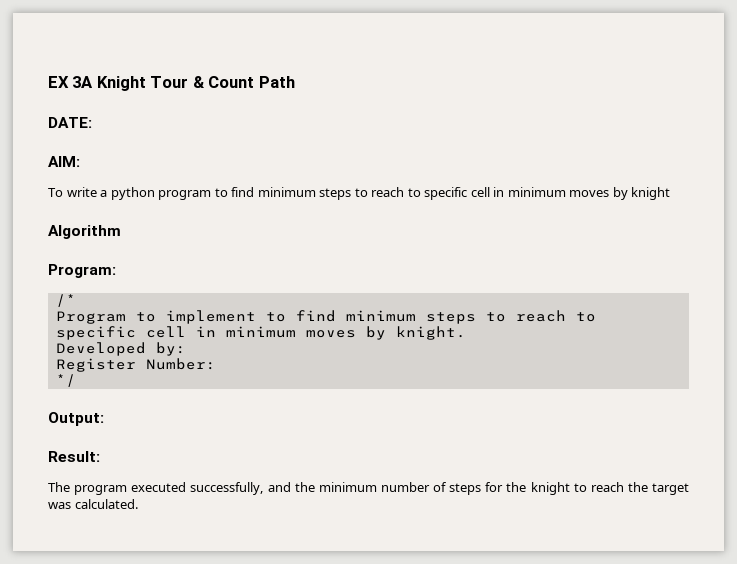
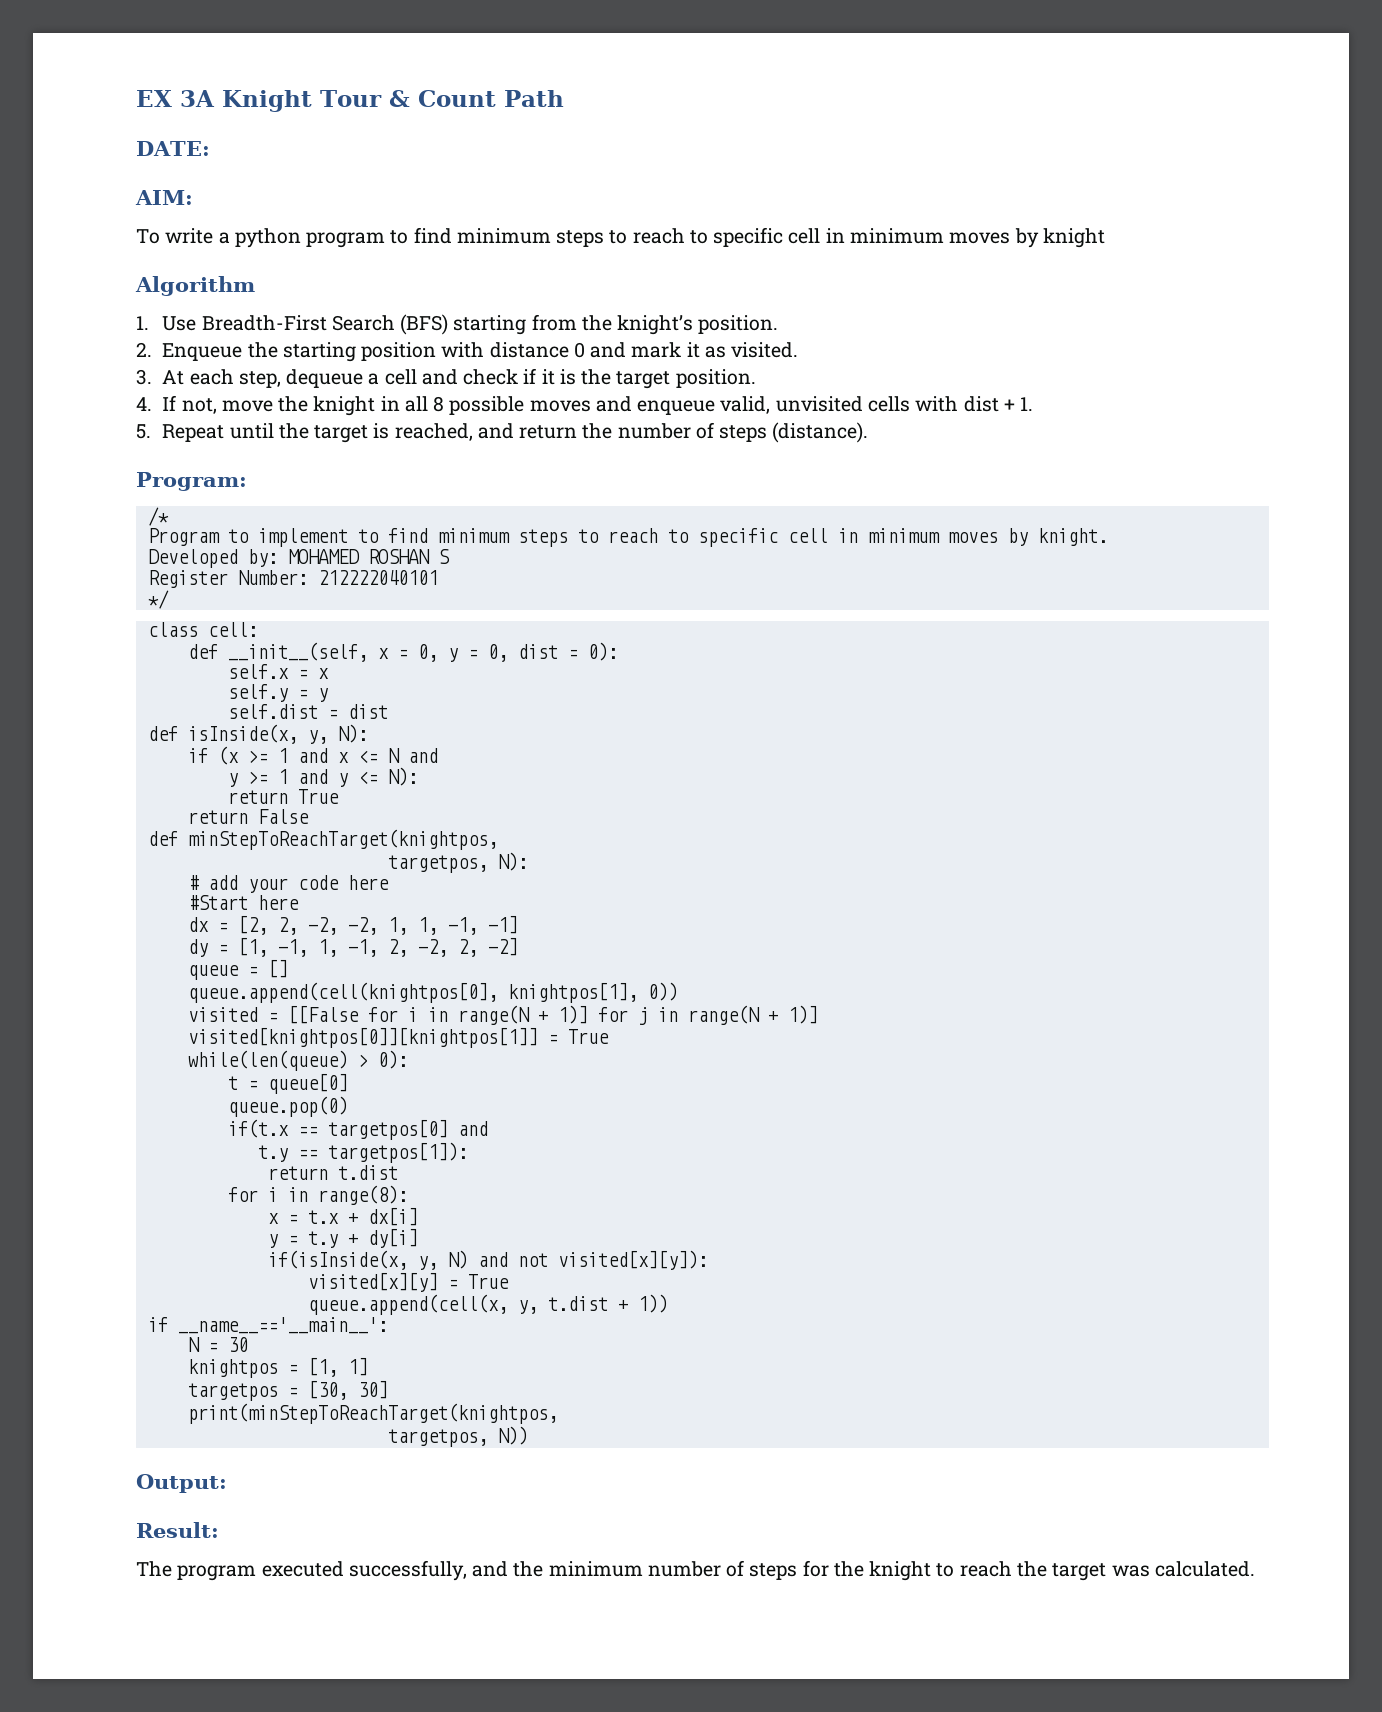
+ 1. Use Breadth-First Search (BFS) starting from the knight’s position.
+ 2. Enqueue the starting position with distance 0 and mark it as visited.
+ 3. At each step, dequeue a cell and check if it is the target position.
+ 4. If not, move the knight in all 8 possible moves and enqueue valid, unvisited cells with dist + 1.
+ 5. Repeat until the target is reached, and return the number of steps (distance).
- Developed by:
+ Developed by: MOHAMED ROSHAN S
- Register Number:
+ Register Number: 212222040101
+ class cell:
+ def __init__(self, x = 0, y = 0, dist = 0):
+ self.x = x
+ self.y = y
+ self.dist = dist
+ def isInside(x, y, N):
+ if (x >= 1 and x <= N and
+ y >= 1 and y <= N):
+ return True
+ return False
+ def minStepToReachTarget(knightpos,
+ targetpos, N):
+ # add your code here
+ #Start here
+ dx = [2, 2, -2, -2, 1, 1, -1, -1]
+ dy = [1, -1, 1, -1, 2, -2, 2, -2]
+ queue = []
+ queue.append(cell(knightpos[0], knightpos[1], 0))
+ visited = [[False for i in range(N + 1)] for j in range(N + 1)]
+ visited[knightpos[0]][knightpos[1]] = True
+ while(len(queue) > 0):
+ t = queue[0]
+ queue.pop(0)
+ if(t.x == targetpos[0] and
+ t.y == targetpos[1]):
+ return t.dist
+ for i in range(8):
+ x = t.x + dx[i]
+ y = t.y + dy[i]
+ if(isInside(x, y, N) and not visited[x][y]):
+ visited[x][y] = True
+ queue.append(cell(x, y, t.dist + 1))
+ if __name__=='__main__':
+ N = 30
+ knightpos = [1, 1]
+ targetpos = [30, 30]
+ print(minStepToReachTarget(knightpos,
+ targetpos, N))

